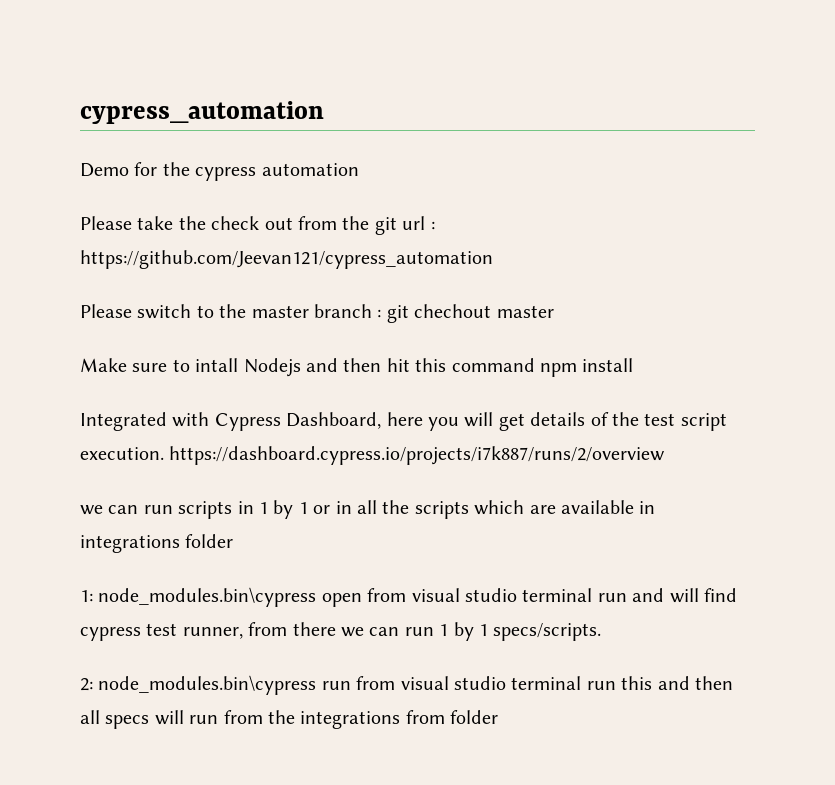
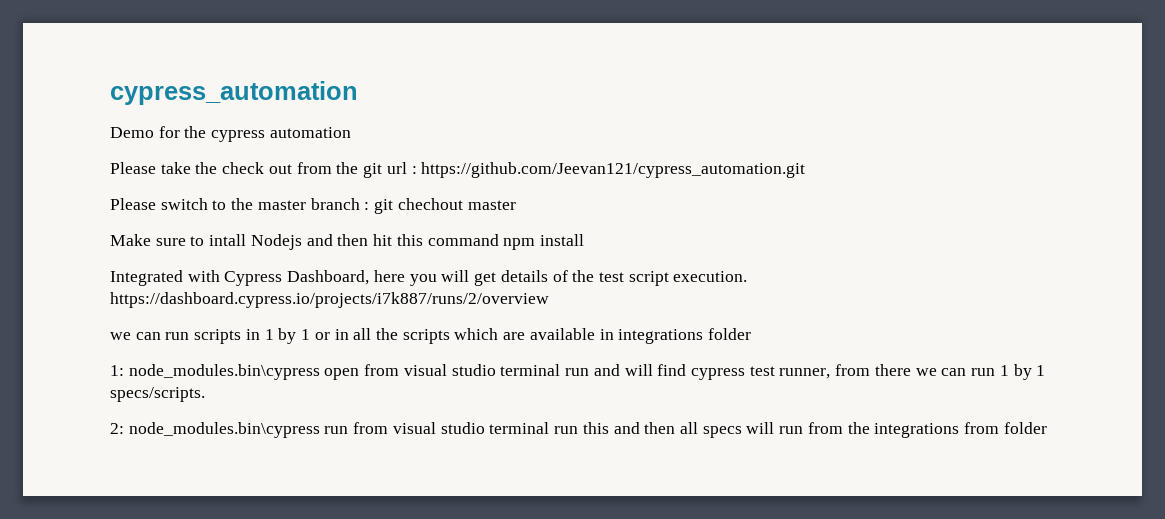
- Please take the check out from the git url : https://github.com/Jeevan121/cypress_automation
+ Please take the check out from the git url : https://github.com/Jeevan121/cypress_automation.git

